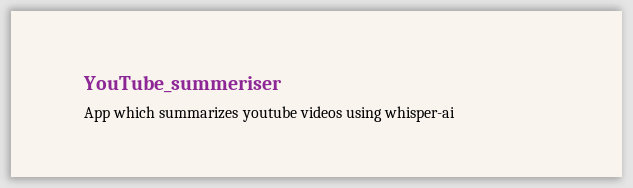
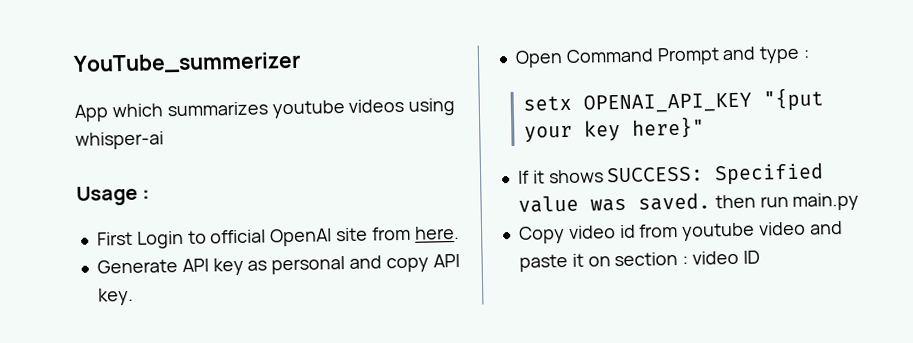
- YouTube_summeriser
+ YouTube_summerizer
+ Usage :
+ First Login to official OpenAI site from here.
+ Generate API key as personal and copy API key.
+ Open Command Prompt and type :
+ setx OPENAI_API_KEY "{put your key here}"
+ If it shows SUCCESS: Specified value was saved. then run main.py
+ Copy video id from youtube video and paste it on section : video ID

